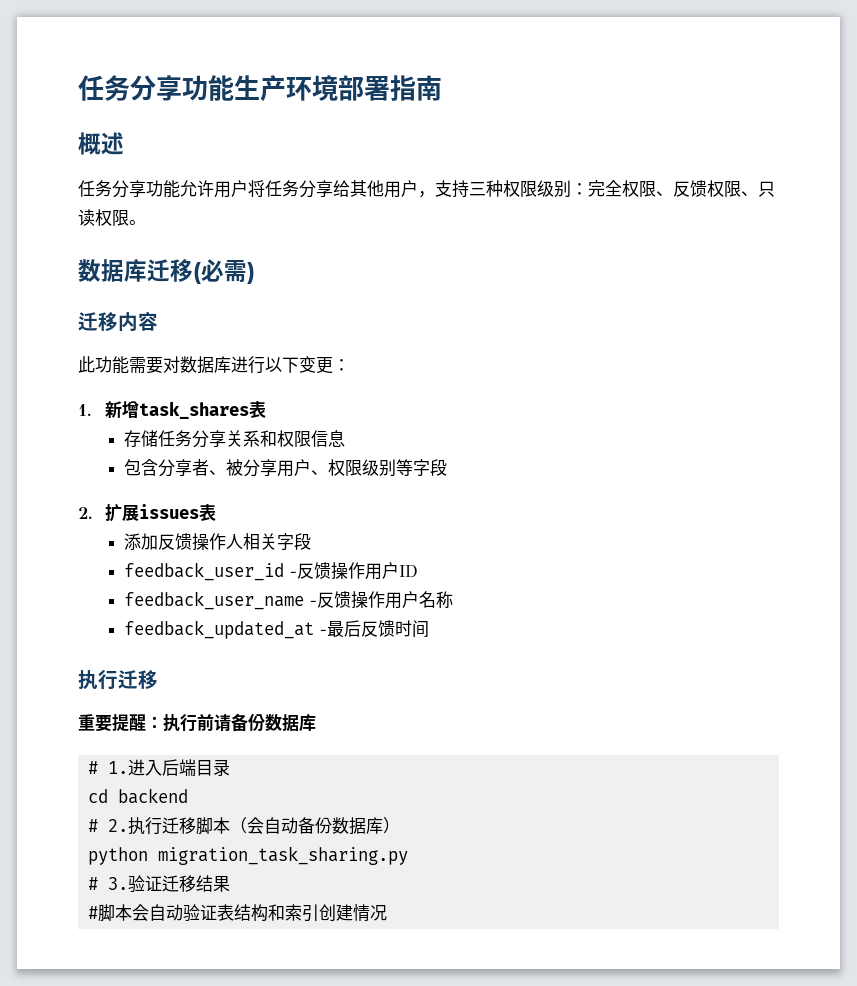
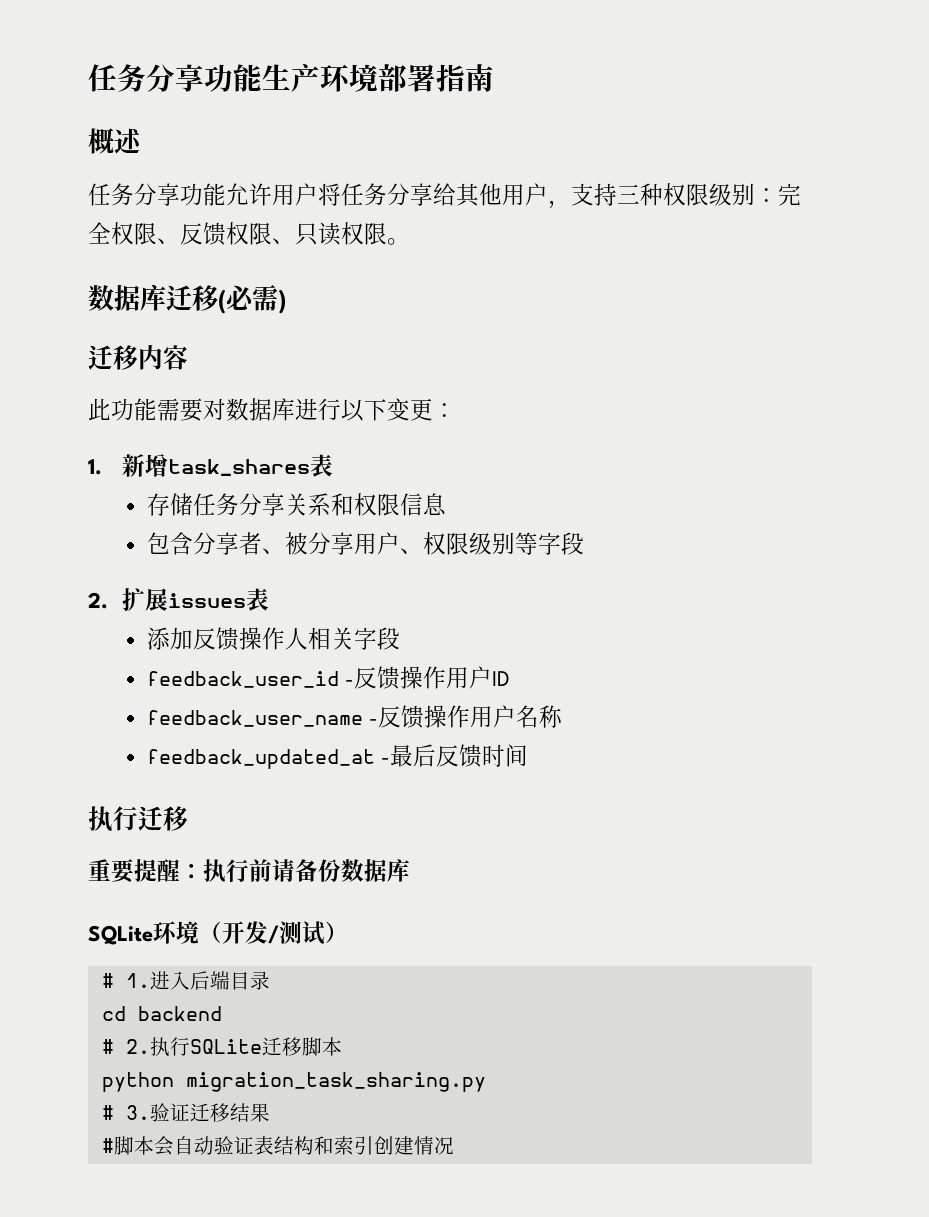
+ SQLite环境（开发/测试）
- # 2.执行迁移脚本（会自动备份数据库）
+ # 2.执行SQLite迁移脚本

